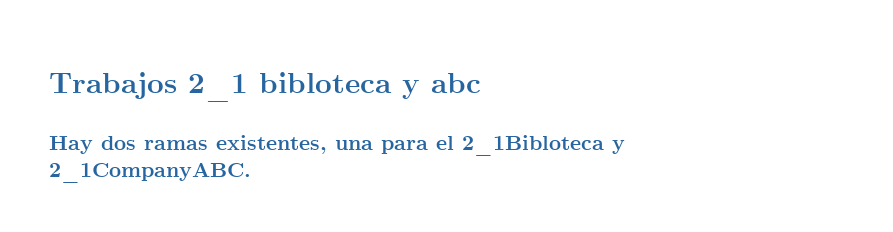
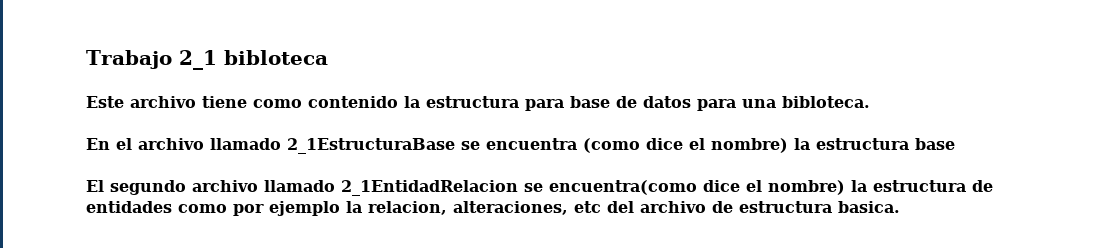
- Trabajos 2_1 bibloteca y abc
- Hay dos ramas existentes, una para el 2_1Bibloteca y 2_1CompanyABC.
+ Trabajo 2_1 bibloteca
+ Este archivo tiene como contenido la estructura para base de datos para una bibloteca.
+ En el archivo llamado 2_1EstructuraBase se encuentra (como dice el nombre) la estructura base
+ El segundo archivo llamado 2_1EntidadRelacion se encuentra(como dice el nombre) la estructura de entidades como por ejemplo la relacion, alteraciones, etc del archivo de estructura basica.

